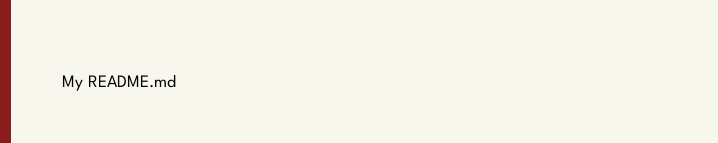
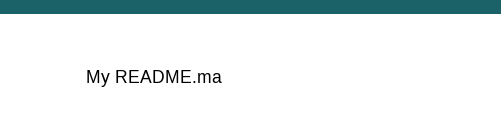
- My README.md
+ My README.ma

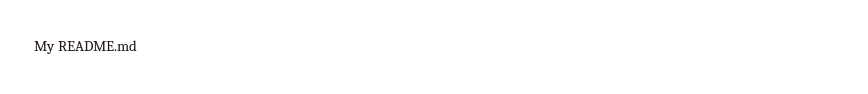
- My README.ma
+ My README.md

